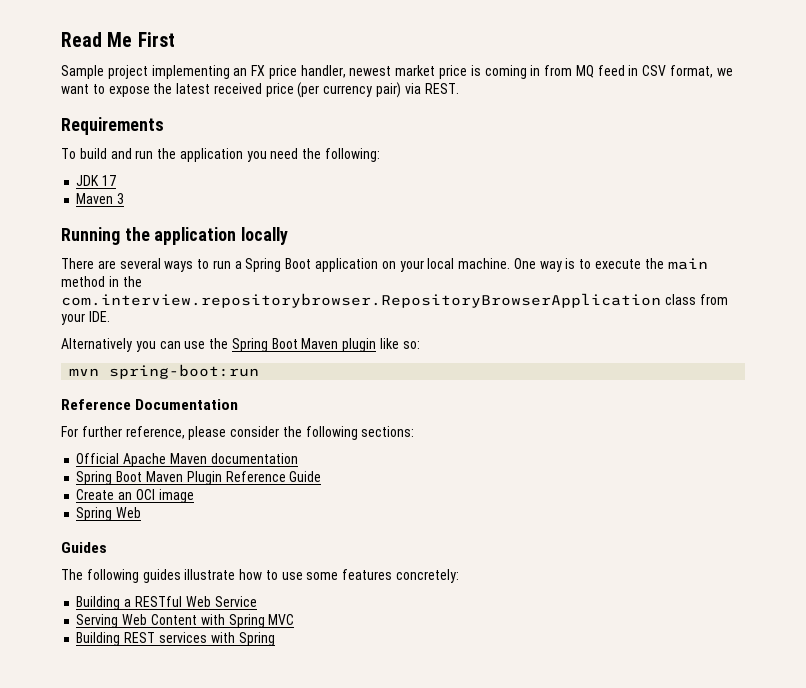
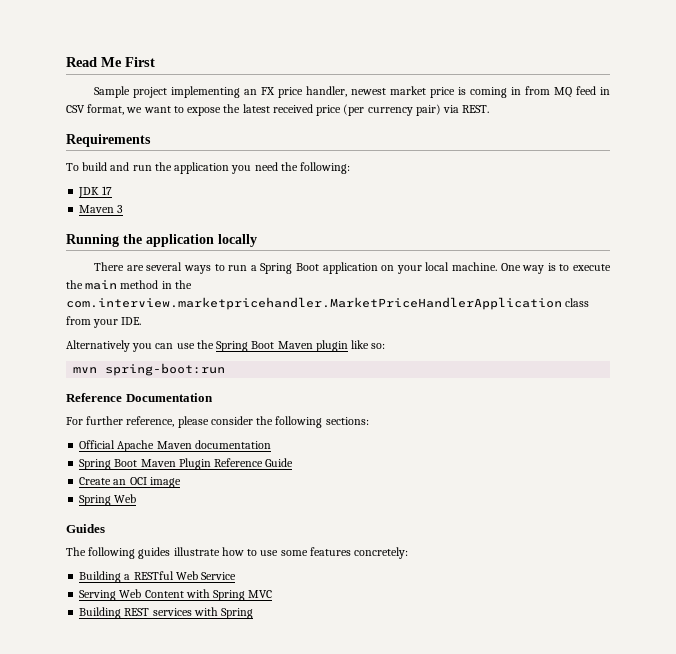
- One way is to execute the main method in the com.interview.repositorybrowser.RepositoryBrowserApplication class from your IDE.
+ One way is to execute the main method in the com.interview.marketpricehandler.MarketPriceHandlerApplication class from your IDE.

